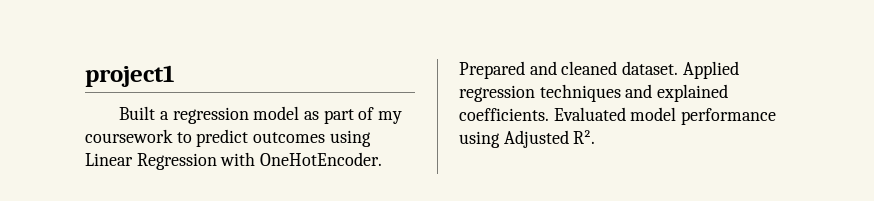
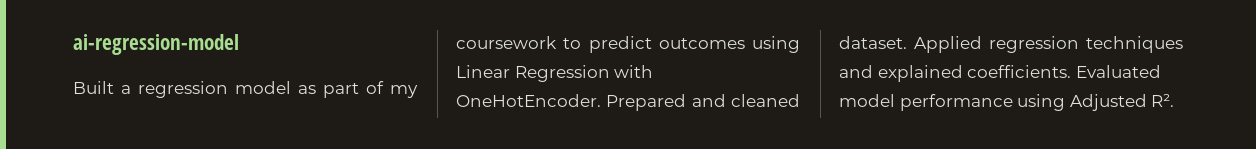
- project1
+ ai-regression-model

